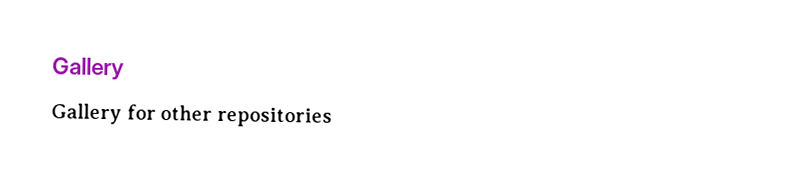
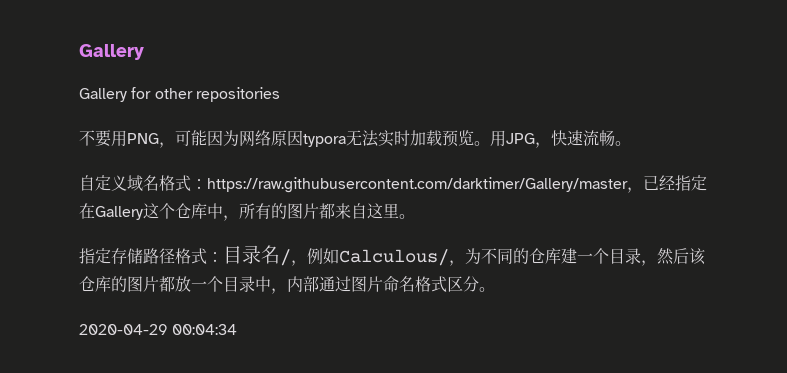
+ 不要用PNG，可能因为网络原因typora无法实时加载预览。用JPG，快速流畅。
+ 自定义域名格式：https://raw.githubusercontent.com/darktimer/Gallery/master，已经指定在Gallery这个仓库中，所有的图片都来自这里。
+ 指定存储路径格式：目录名/，例如Calculous/，为不同的仓库建一个目录，然后该仓库的图片都放一个目录中，内部通过图片命名格式区分。
+ 2020-04-29 00:04:34

